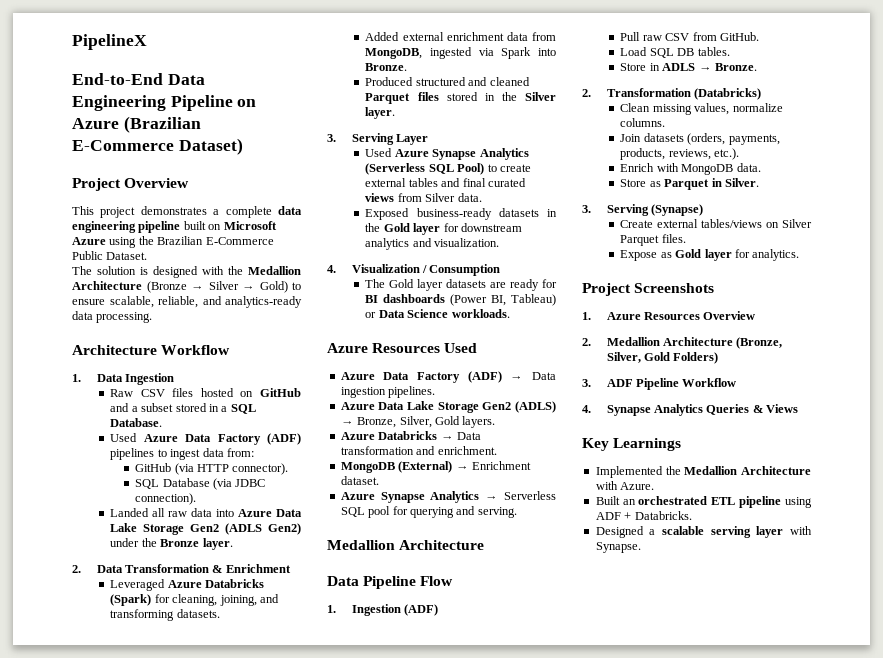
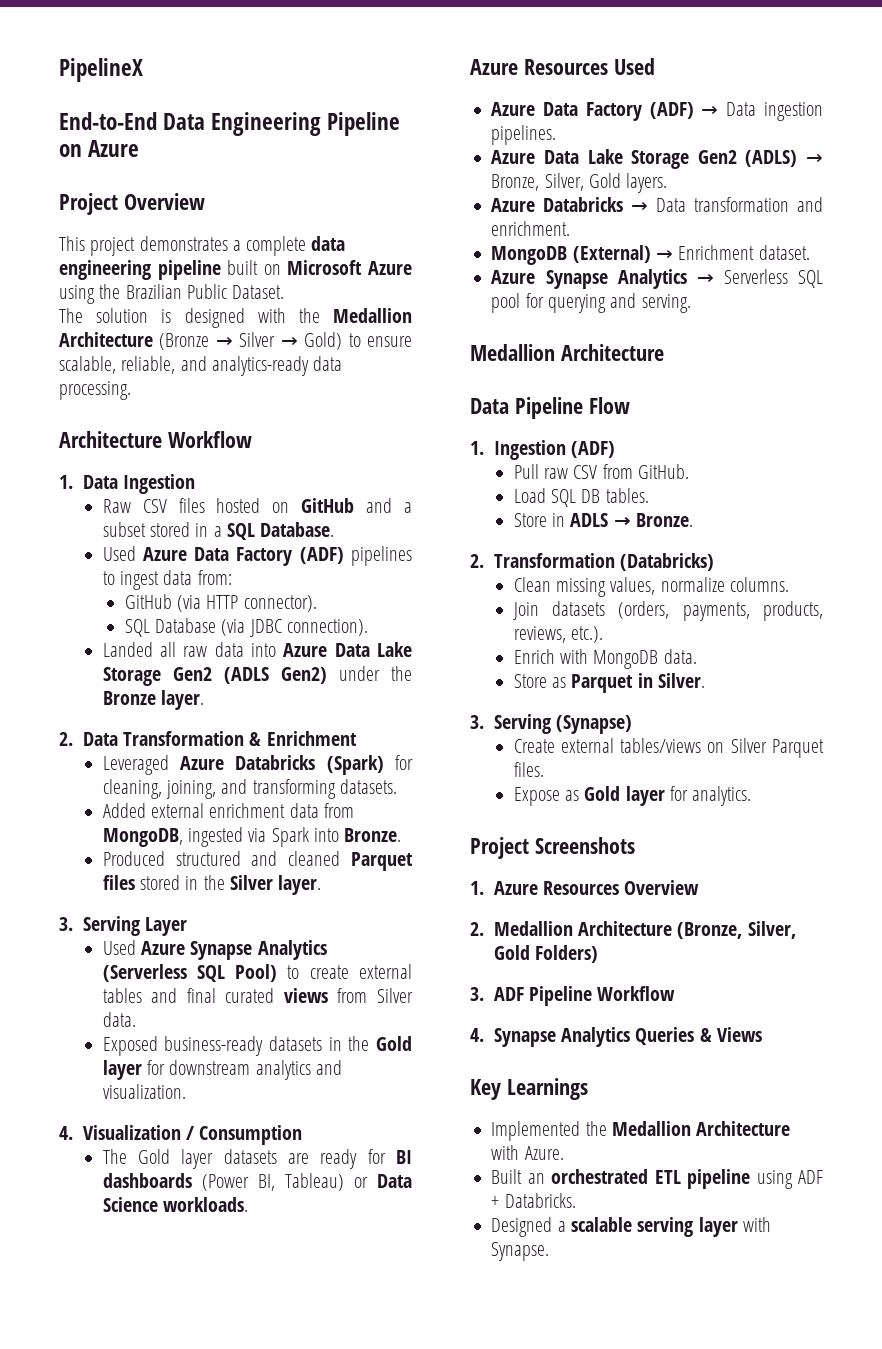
- End-to-End Data Engineering Pipeline on Azure (Brazilian E-Commerce Dataset)
+ End-to-End Data Engineering Pipeline on Azure
- This project demonstrates a complete data engineering pipeline built on Microsoft Azure using the Brazilian E-Commerce Public Dataset.
+ This project demonstrates a complete data engineering pipeline built on Microsoft Azure using the Brazilian Public Dataset.

